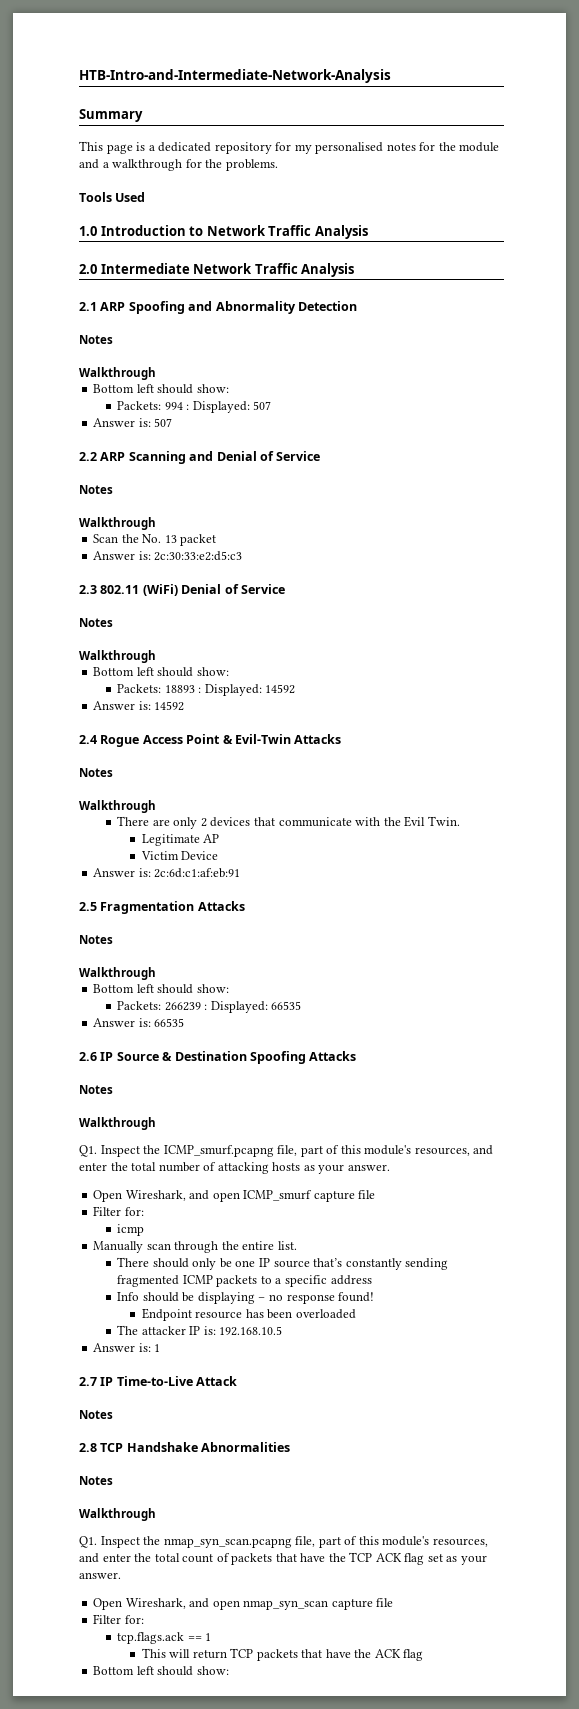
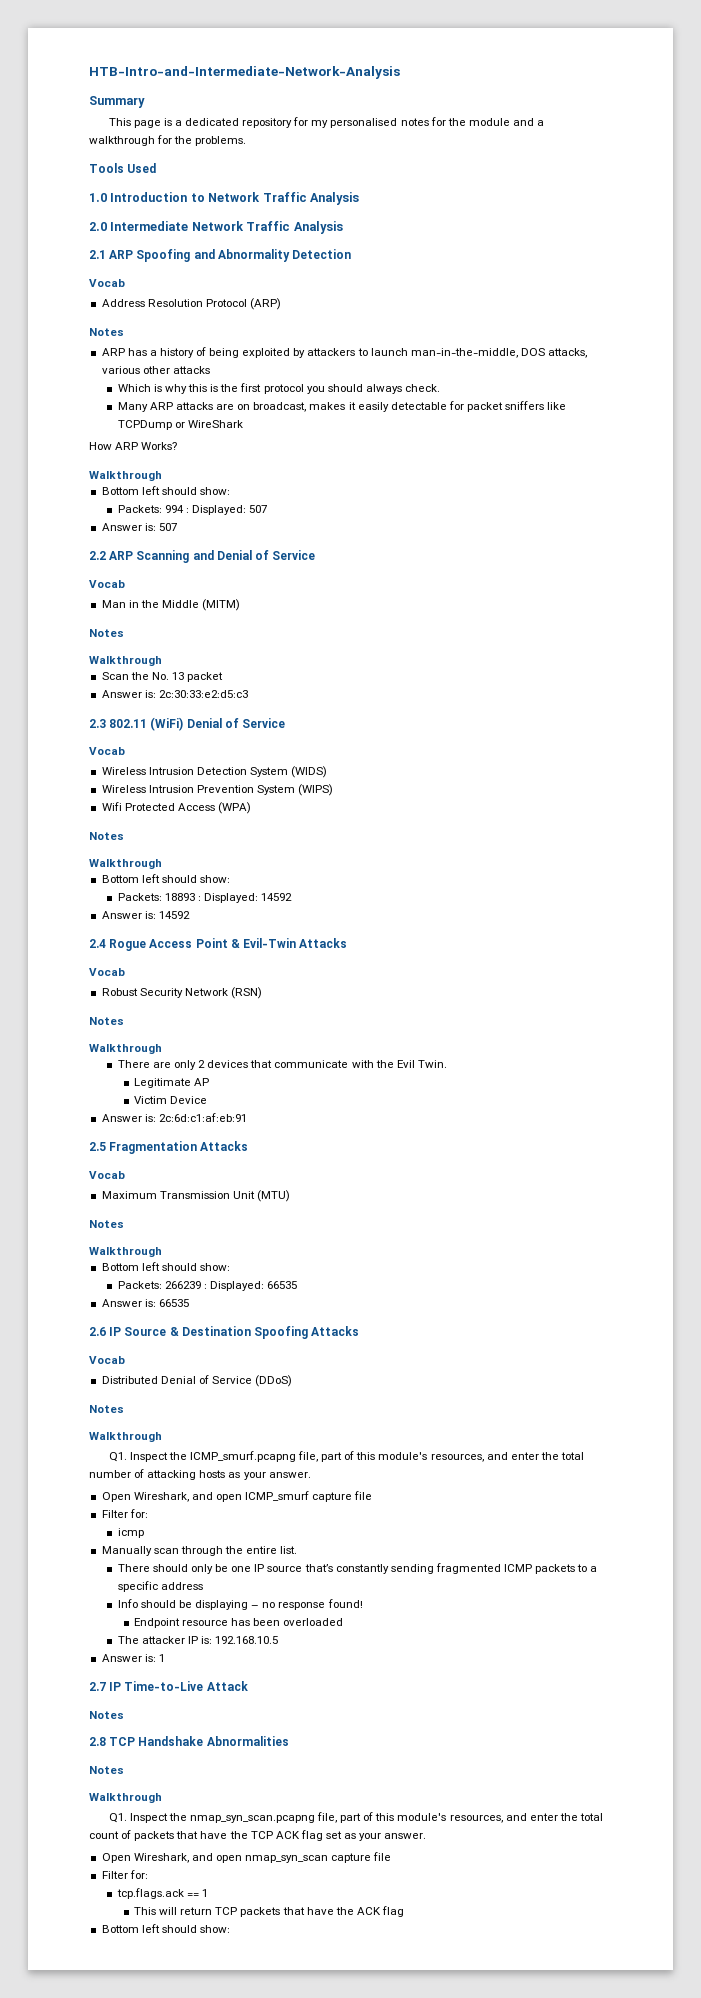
  2.1 ARP Spoofing and Abnormality Detection
+ Vocab
+ Address Resolution Protocol (ARP)
  Notes
+ ARP has a history of being exploited by attackers to launch man-in-the-middle, DOS attacks, various other attacks
+ Which is why this is the first protocol you should always check.
+ Many ARP attacks are on broadcast, makes it easily detectable for packet sniffers like TCPDump or WireShark
+ How ARP Works?
  2.2 ARP Scanning and Denial of Service
+ Vocab
+ Man in the Middle (MITM)
  2.3 802.11 (WiFi) Denial of Service
+ Vocab
+ Wireless Intrusion Detection System (WIDS)
+ Wireless Intrusion Prevention System (WIPS)
+ Wifi Protected Access (WPA)
  2.4 Rogue Access Point & Evil-Twin Attacks
+ Vocab
+ Robust Security Network (RSN)
  2.5 Fragmentation Attacks
+ Vocab
+ Maximum Transmission Unit (MTU)
  2.6 IP Source & Destination Spoofing Attacks
+ Vocab
+ Distributed Denial of Service (DDoS)

